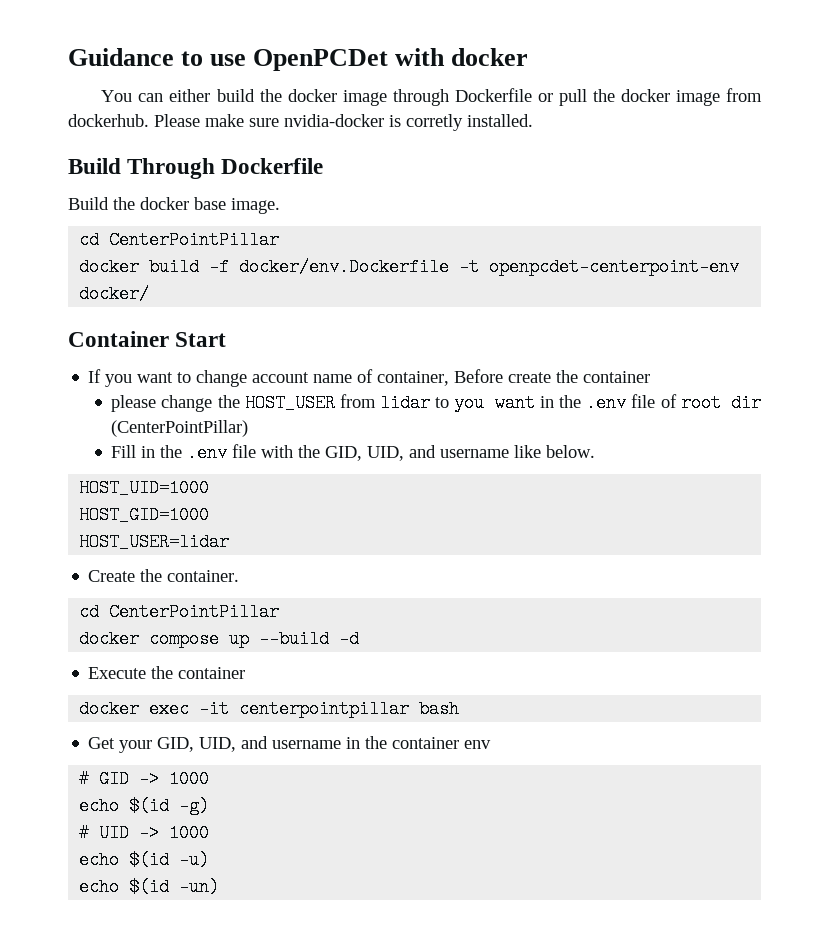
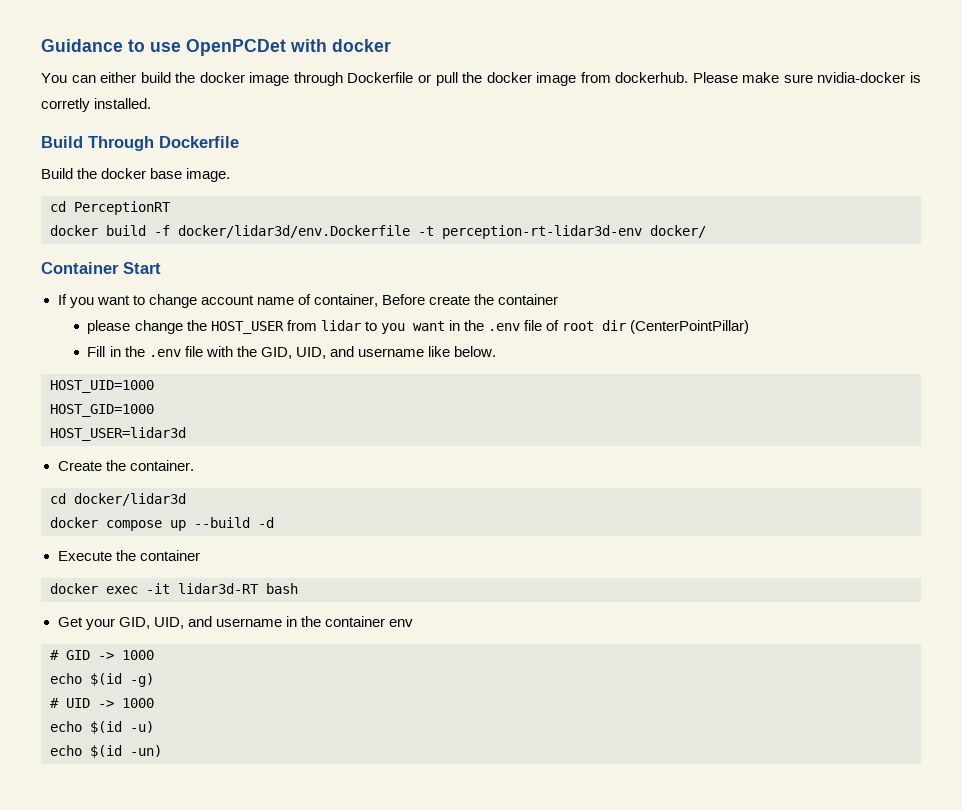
  Build the docker base image.
- cd CenterPointPillar
+ cd PerceptionRT
- docker build -f docker/env.Dockerfile -t openpcdet-centerpoint-env docker/
+ docker build -f docker/lidar3d/env.Dockerfile -t perception-rt-lidar3d-env docker/
- HOST_USER=lidar
+ HOST_USER=lidar3d
  Create the container.
- cd CenterPointPillar
+ cd docker/lidar3d
- docker exec -it centerpointpillar bash
+ docker exec -it lidar3d-RT bash

